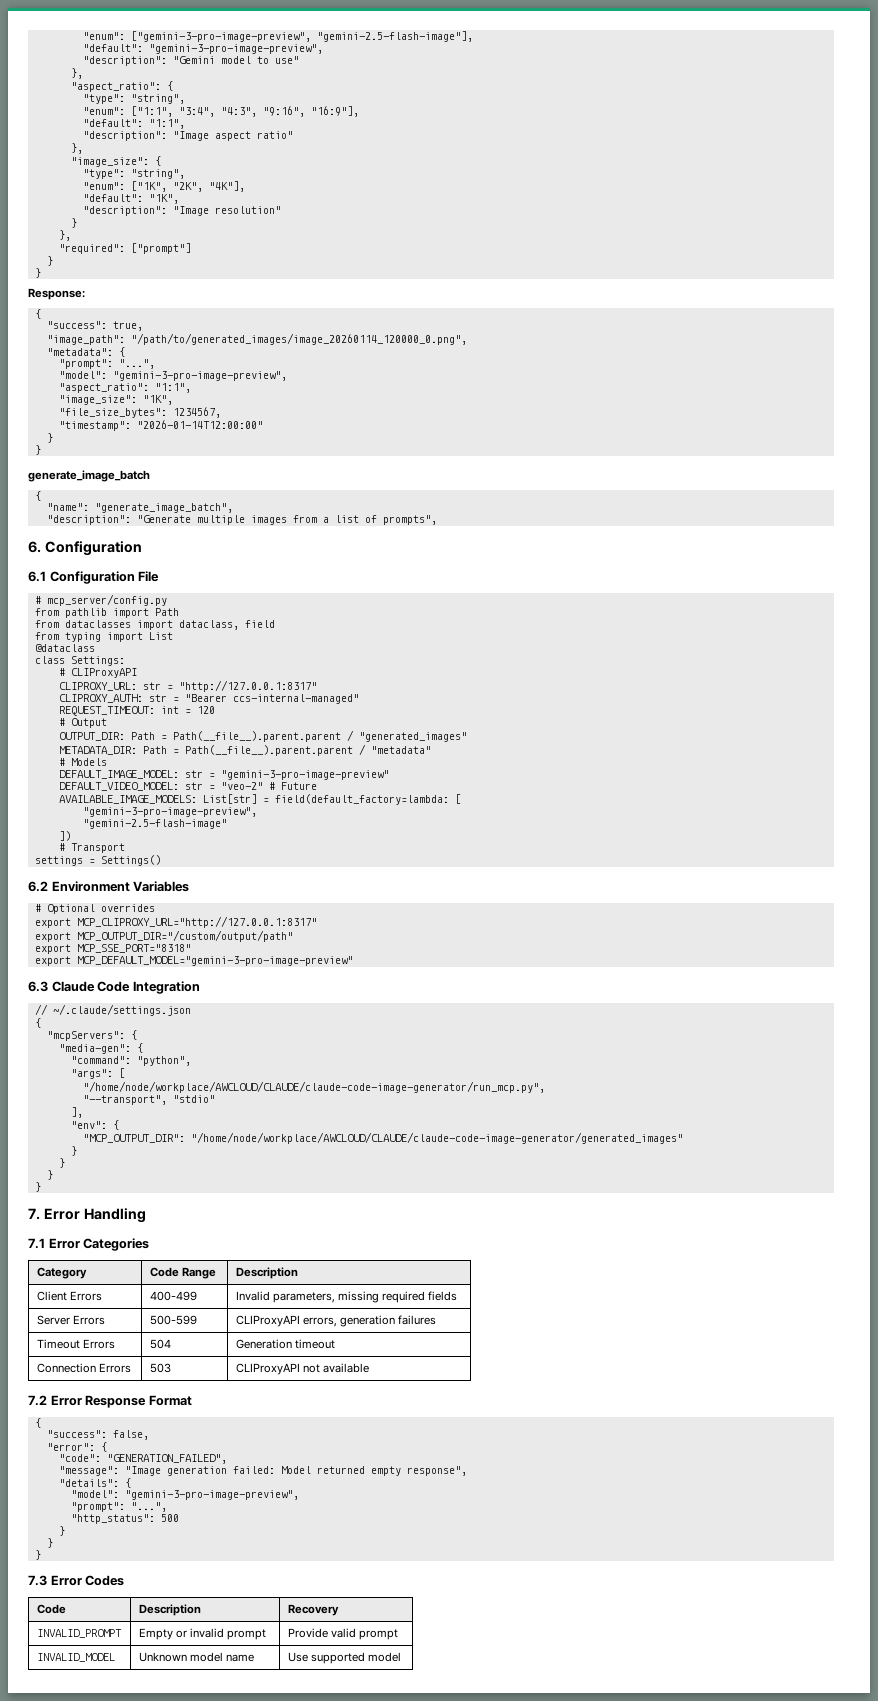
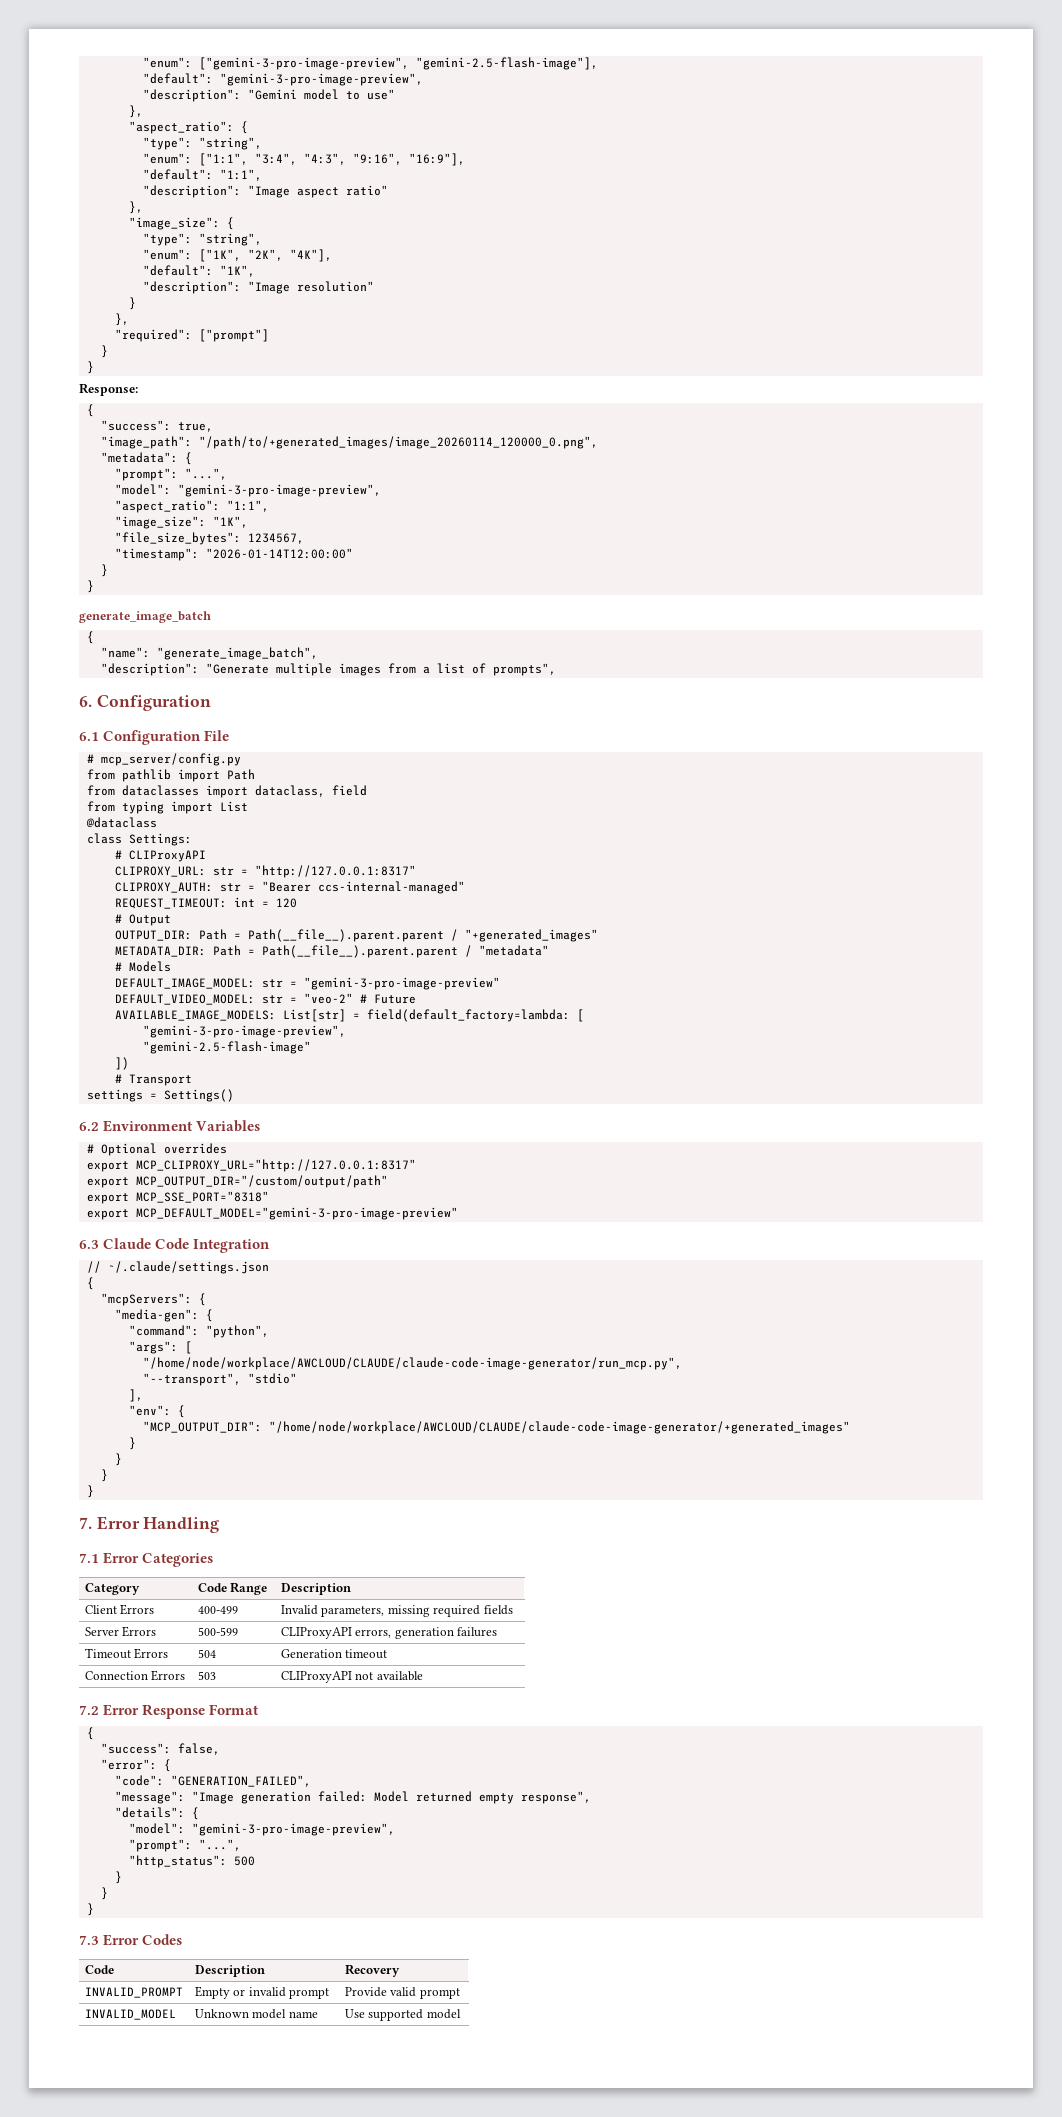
- "image_path": "/path/to/generated_images/image_20260114_120000_0.png",
+ "image_path": "/path/to/+generated_images/image_20260114_120000_0.png",
- OUTPUT_DIR: Path = Path(__file__).parent.parent / "generated_images"
+ OUTPUT_DIR: Path = Path(__file__).parent.parent / "+generated_images"
- "MCP_OUTPUT_DIR": "/home/node/workplace/AWCLOUD/CLAUDE/claude-code-image-generator/generated_images"
+ "MCP_OUTPUT_DIR": "/home/node/workplace/AWCLOUD/CLAUDE/claude-code-image-generator/+generated_images"

